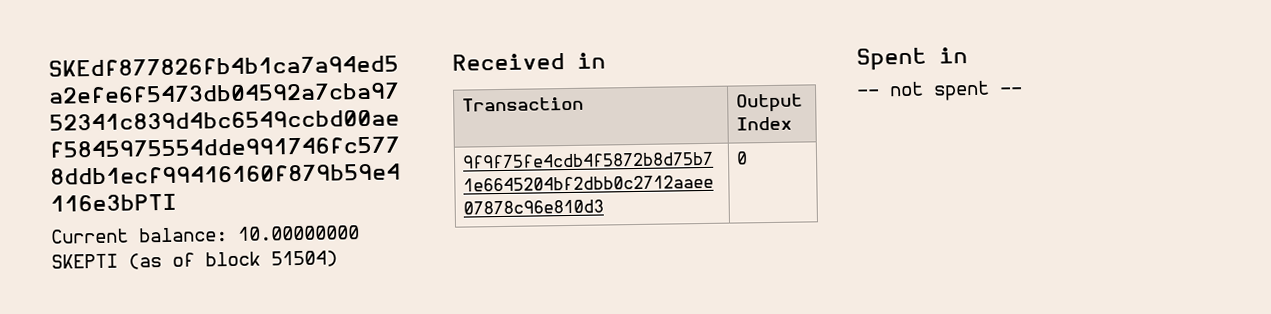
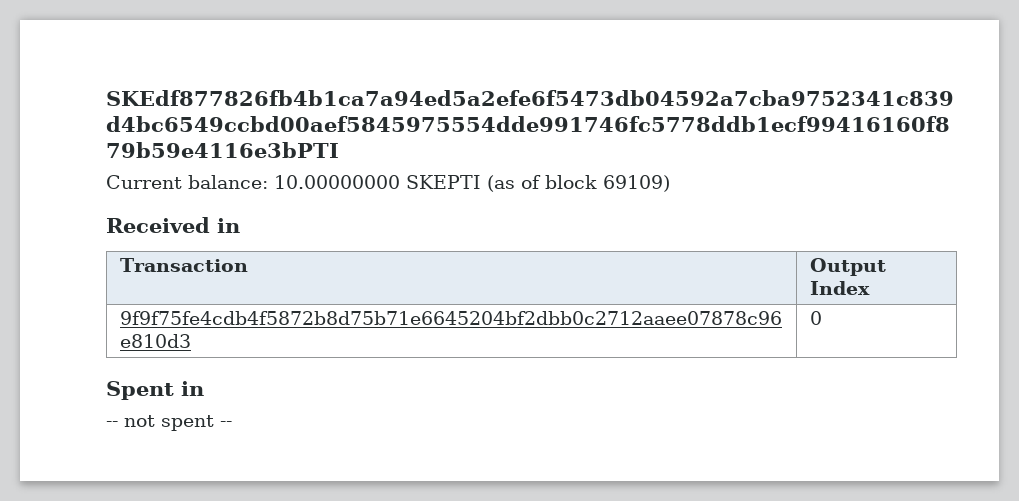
- Current balance: 10.00000000 SKEPTI (as of block 51504)
+ Current balance: 10.00000000 SKEPTI (as of block 69109)

